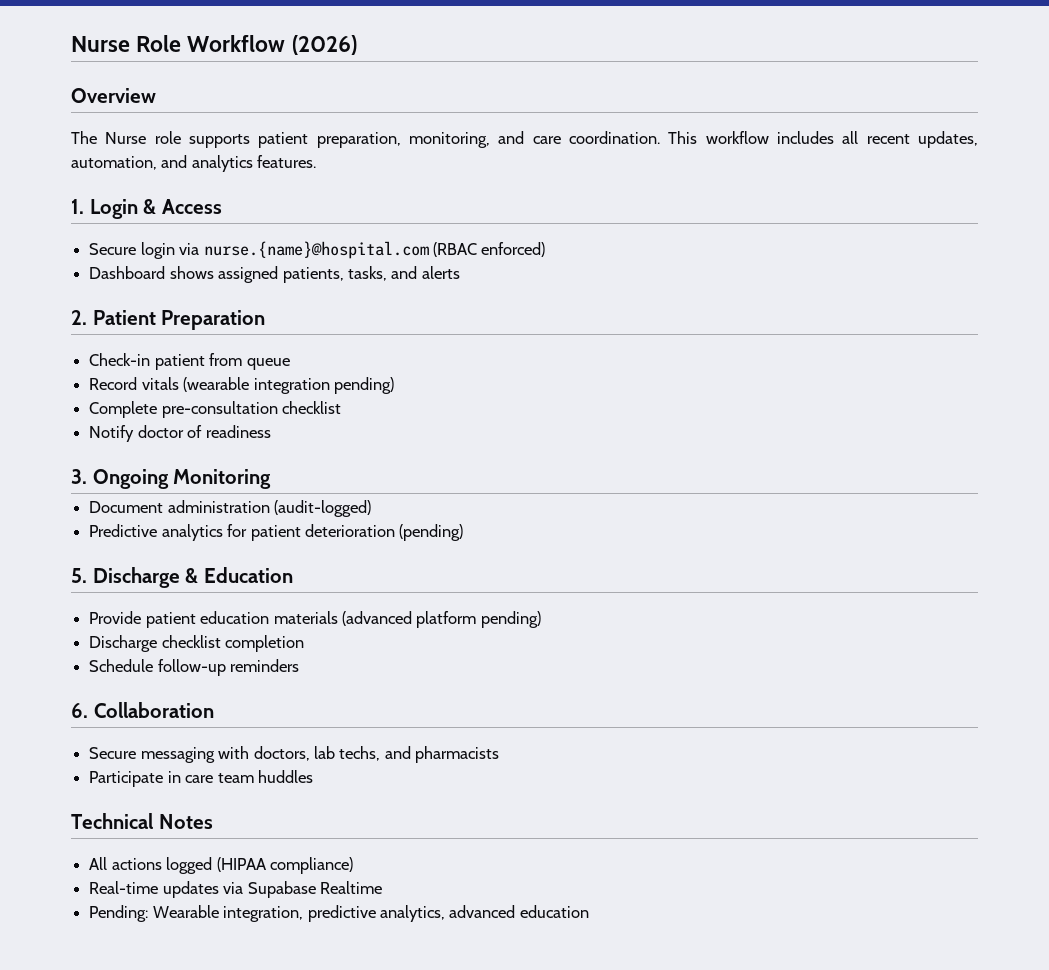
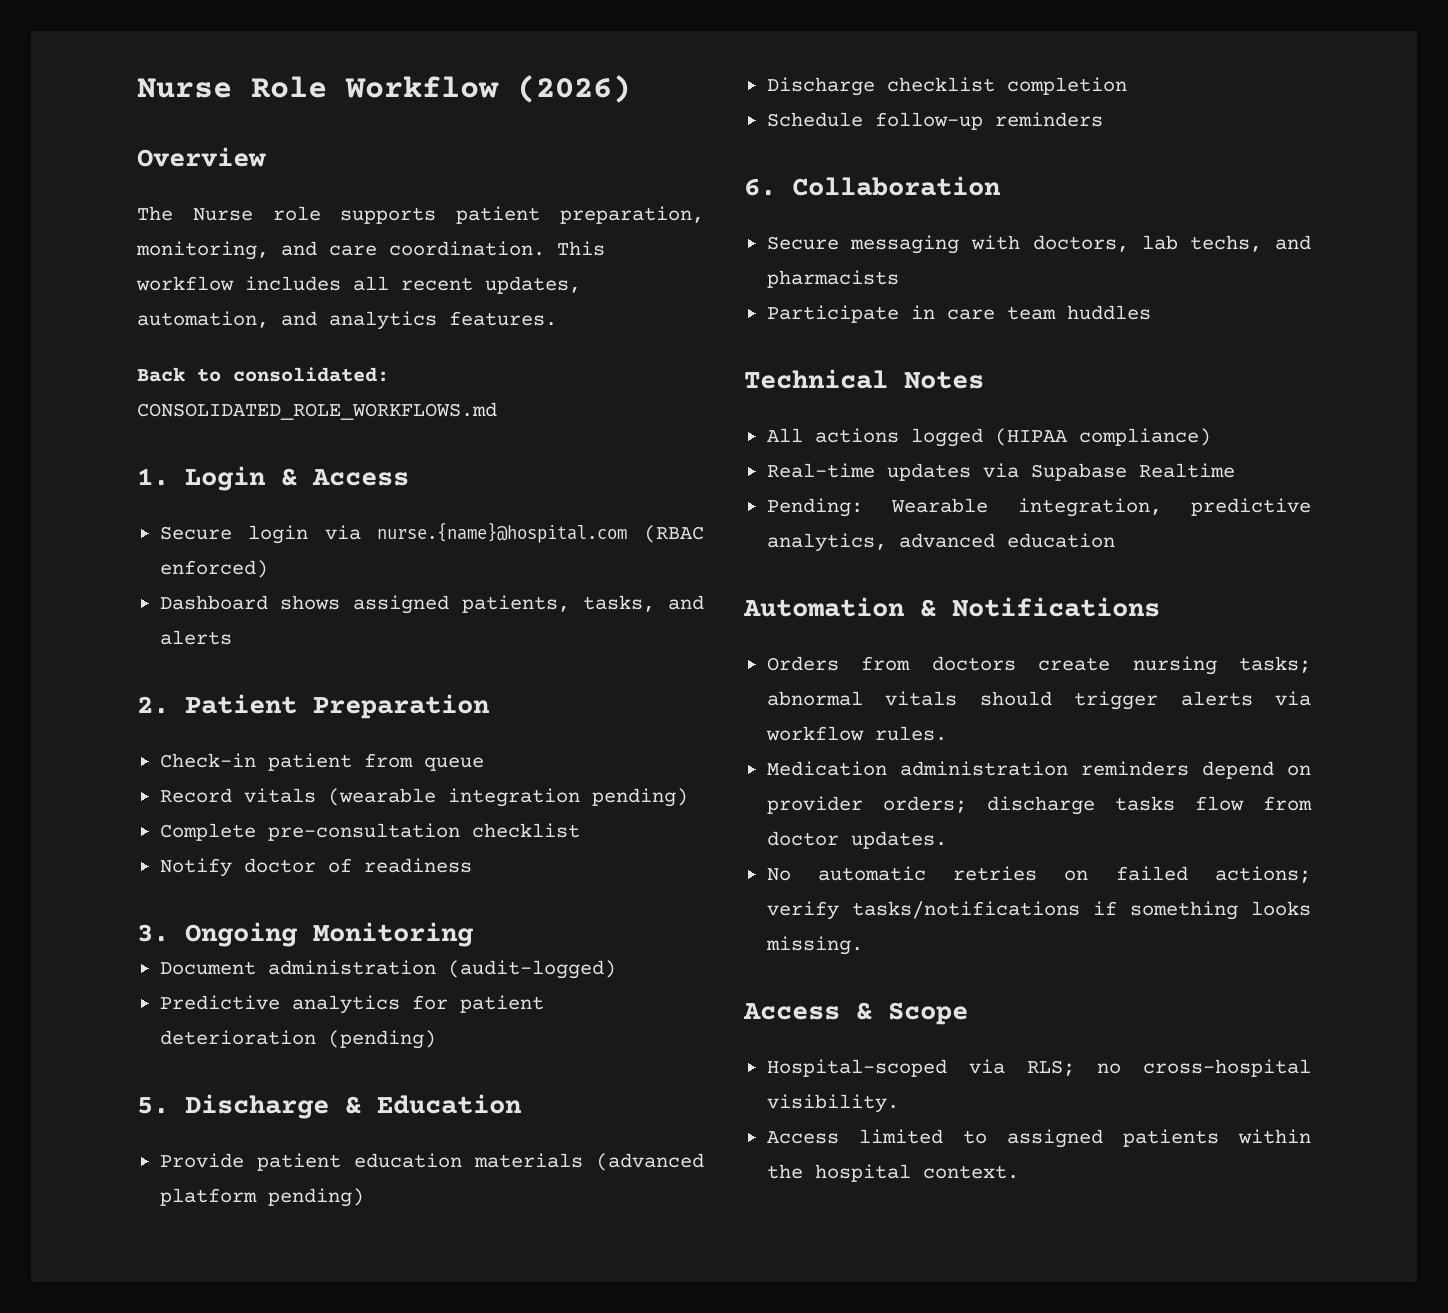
+ Back to consolidated: CONSOLIDATED_ROLE_WORKFLOWS.md
+ Automation & Notifications
+ Orders from doctors create nursing tasks; abnormal vitals should trigger alerts via workflow rules.
+ Medication administration reminders depend on provider orders; discharge tasks flow from doctor updates.
+ No automatic retries on failed actions; verify tasks/notifications if something looks missing.
+ Access & Scope
+ Hospital-scoped via RLS; no cross-hospital visibility.
+ Access limited to assigned patients within the hospital context.

